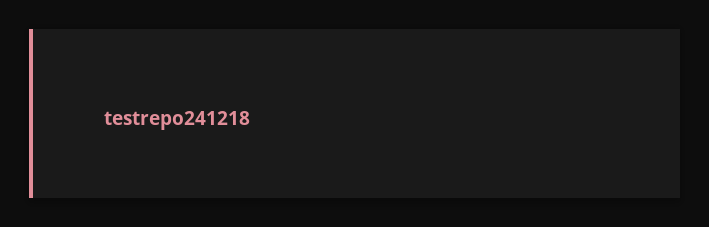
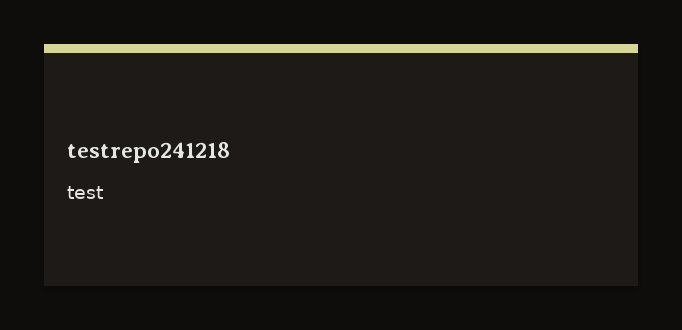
+ test

